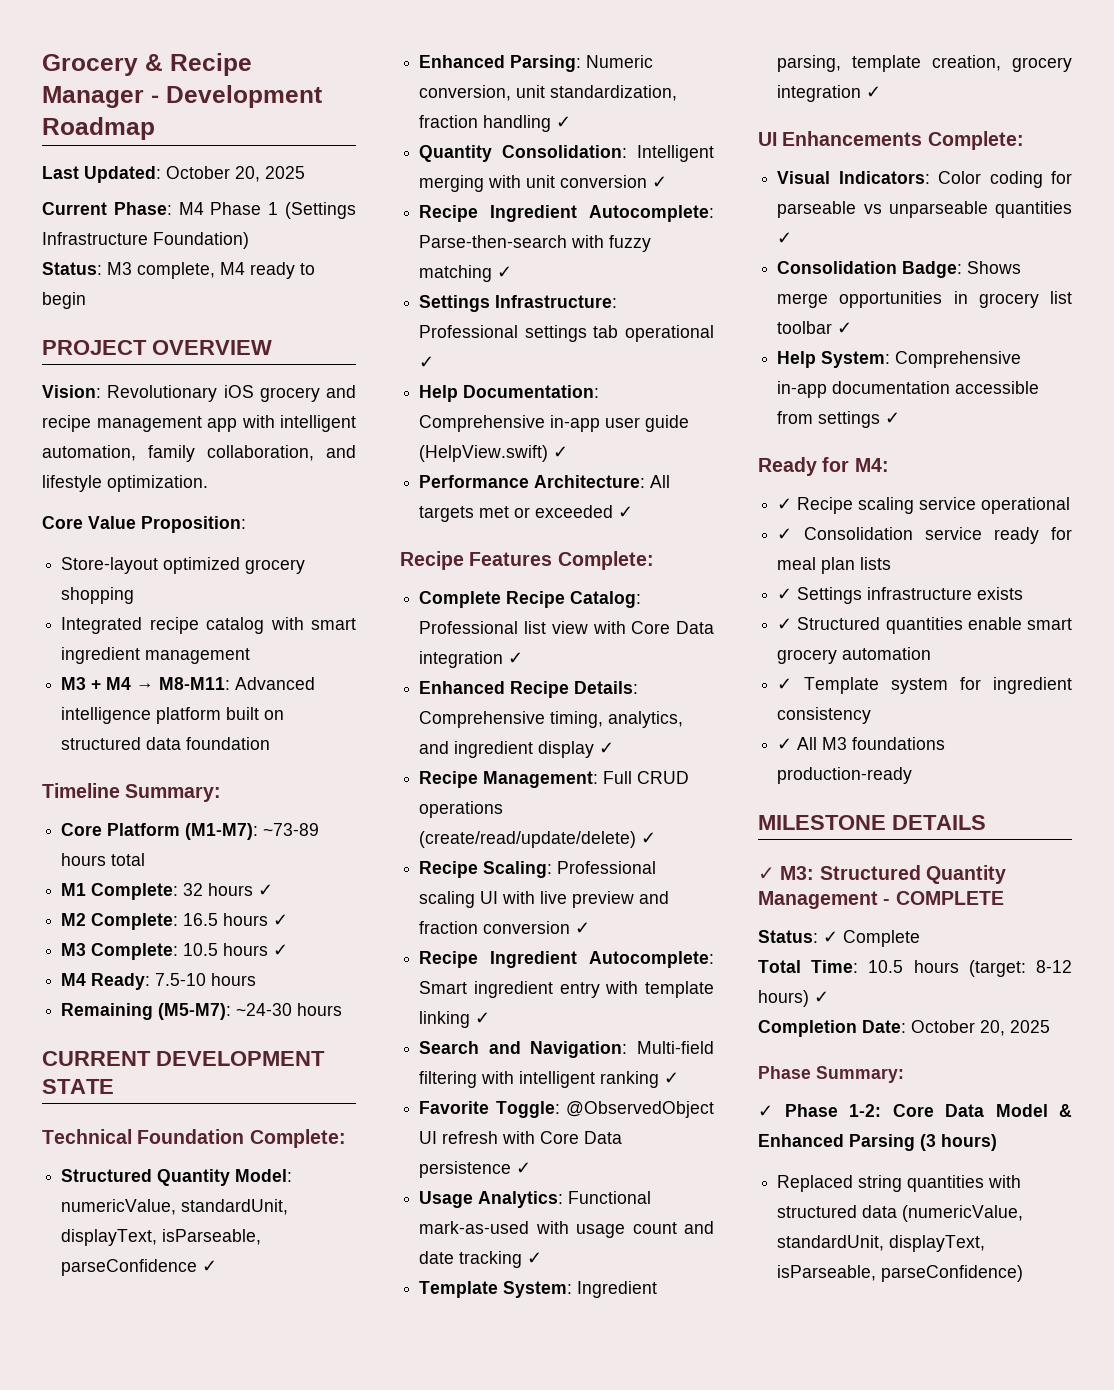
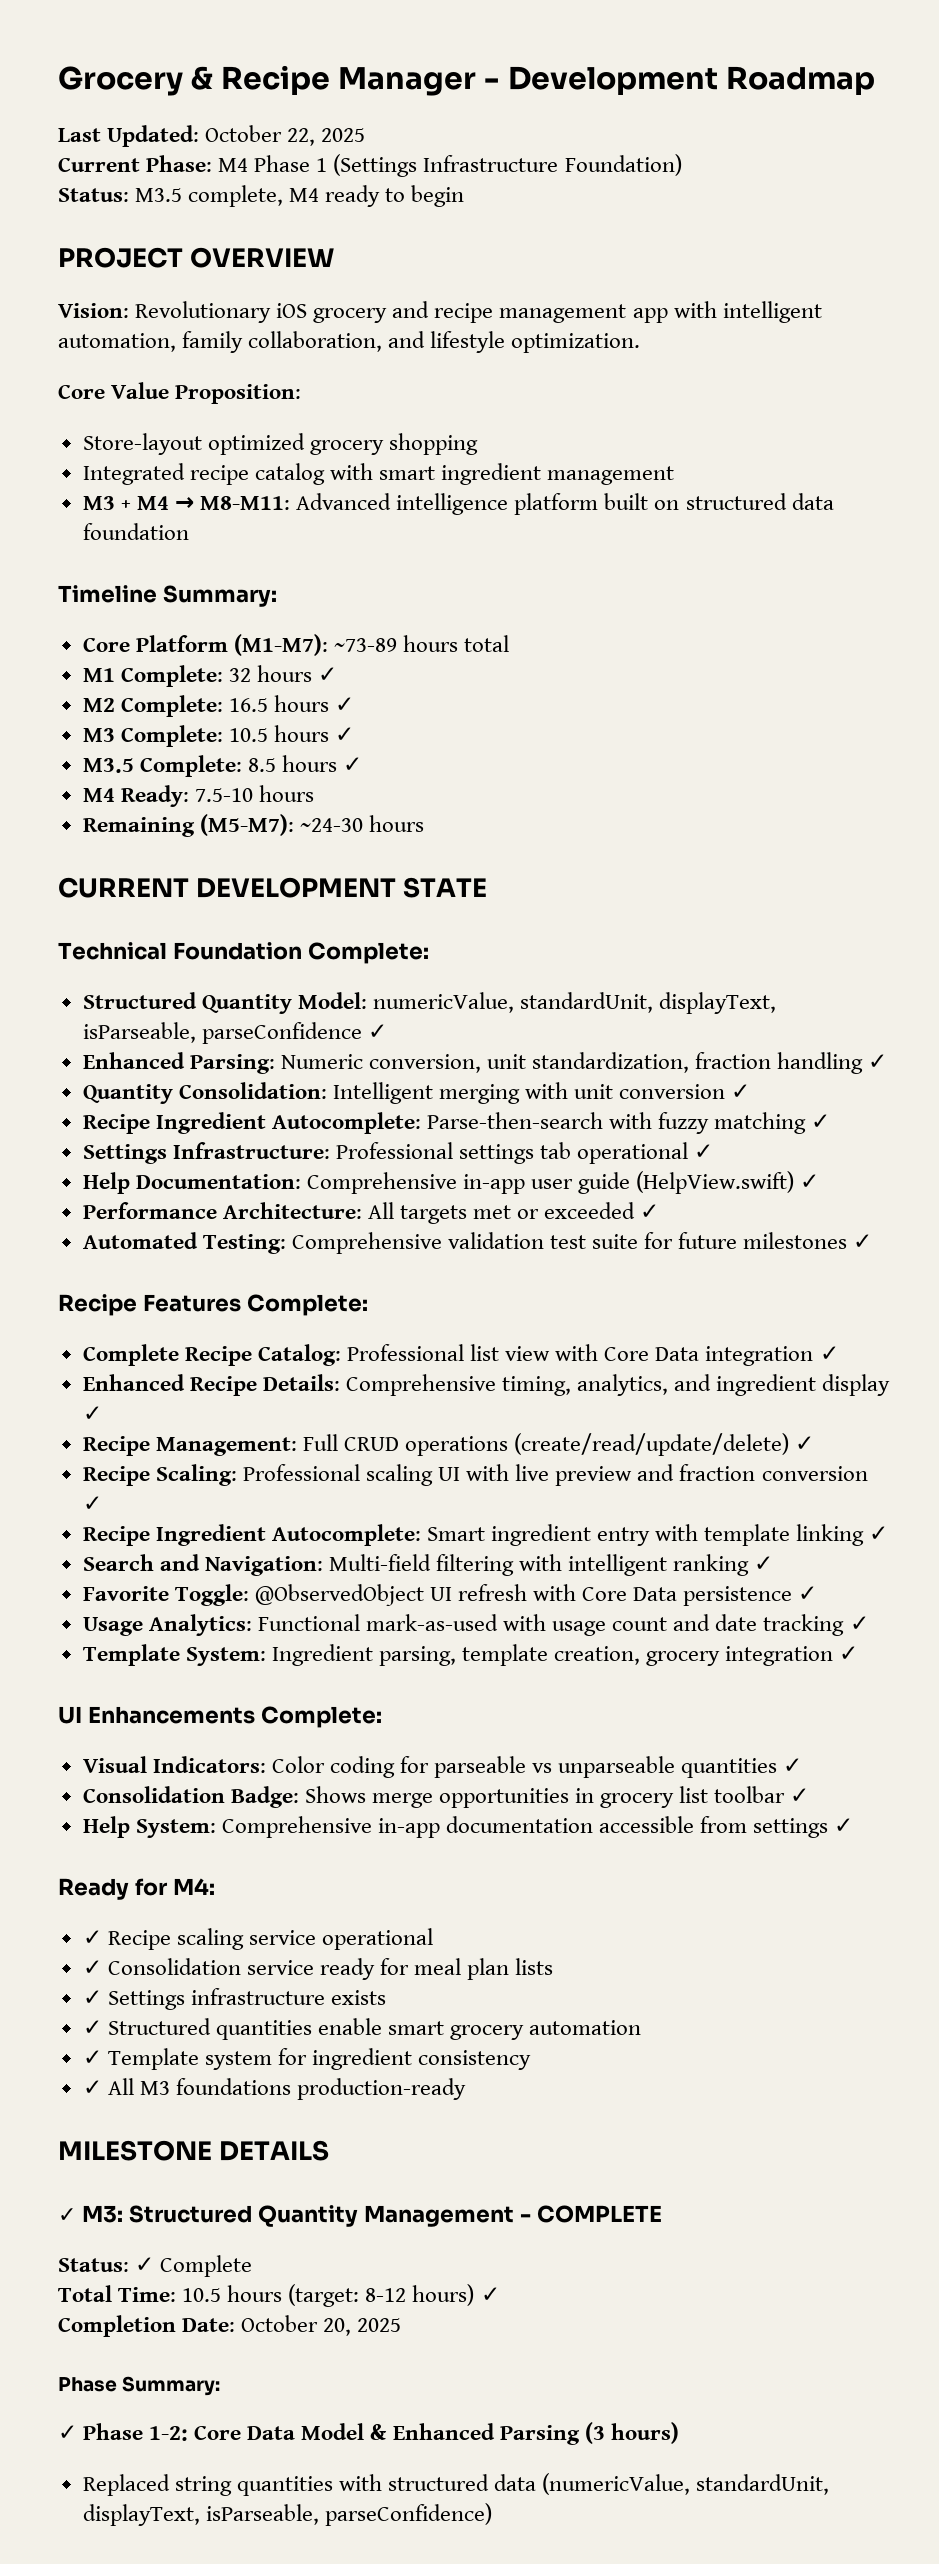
- Last Updated: October 20, 2025
+ Last Updated: October 22, 2025
- Status: M3 complete, M4 ready to begin
+ Status: M3.5 complete, M4 ready to begin
+ M3.5 Complete: 8.5 hours ✓
+ Automated Testing: Comprehensive validation test suite for future milestones ✓

